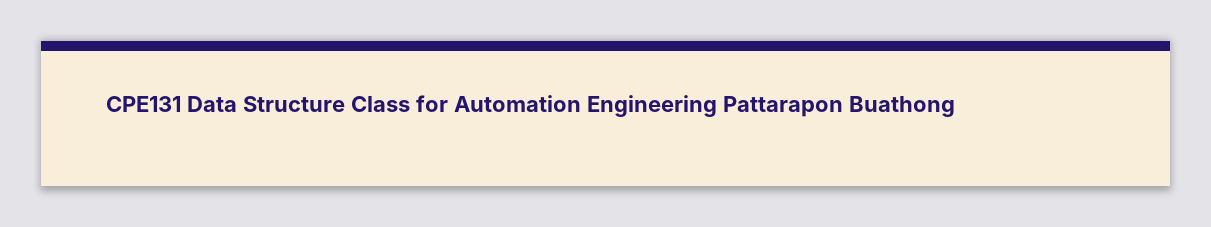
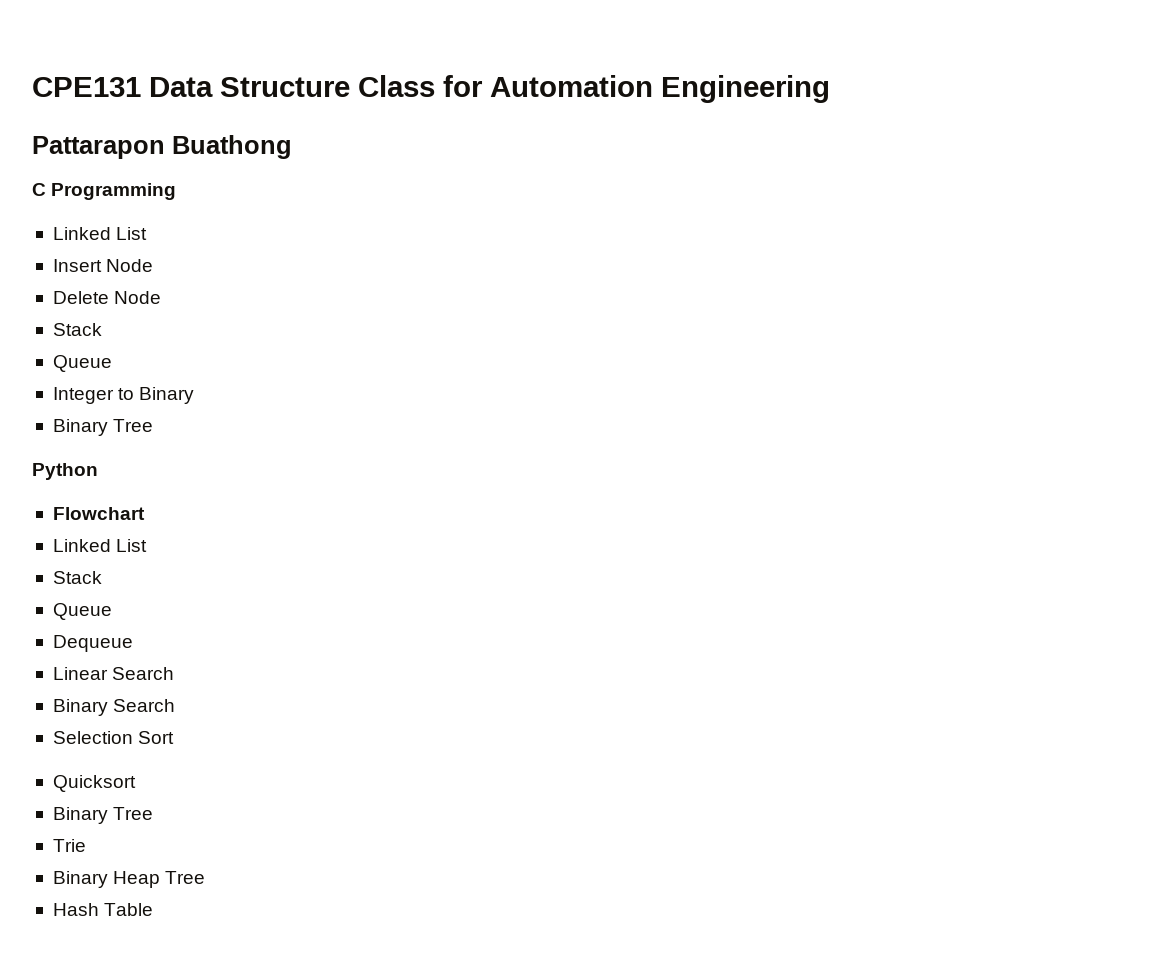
- CPE131 Data Structure Class for Automation Engineering Pattarapon Buathong
+ CPE131 Data Structure Class for Automation Engineering
+ Pattarapon Buathong
+ C Programming
+ Linked List
+ Insert Node
+ Delete Node
+ Stack
+ Queue
+ Integer to Binary
+ Binary Tree
+ Python
+ Flowchart
+ Linked List
+ Stack
+ Queue
+ Dequeue
+ Linear Search
+ Binary Search
+ Selection Sort
+ Quicksort
+ Binary Tree
+ Trie
+ Binary Heap Tree
+ Hash Table

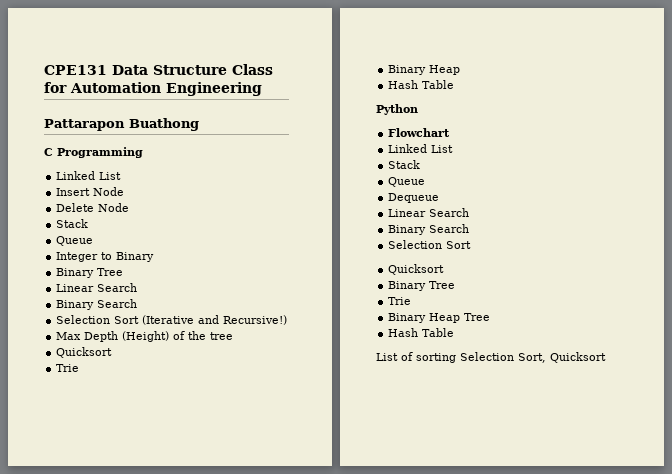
  Integer to Binary
  Binary Tree
+ Linear Search
+ Binary Search
+ Selection Sort (Iterative and Recursive!)
+ Max Depth (Height) of the tree
+ Quicksort
+ Trie
+ Binary Heap
+ Hash Table
+ List of sorting Selection Sort, Quicksort

